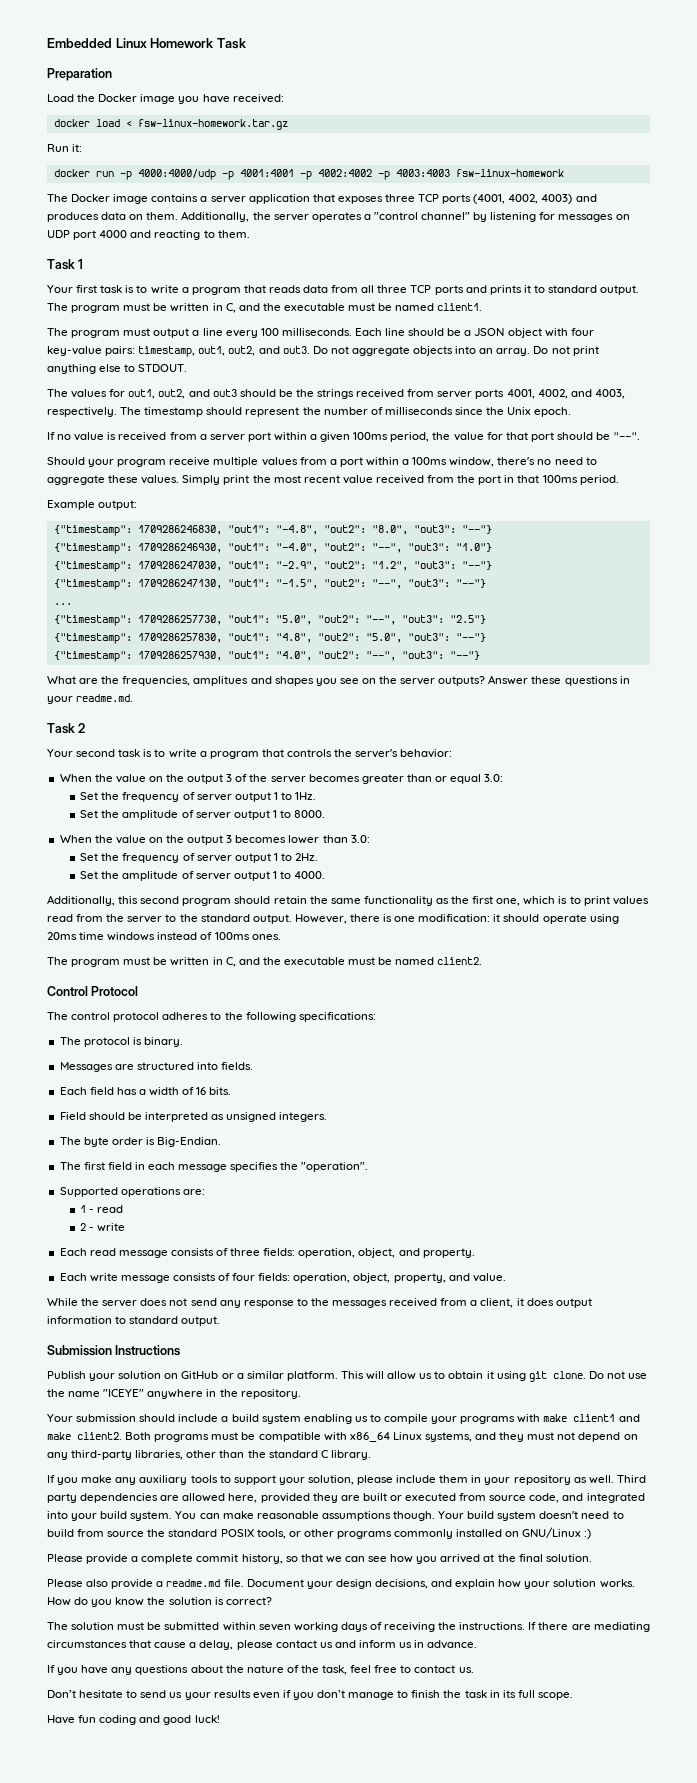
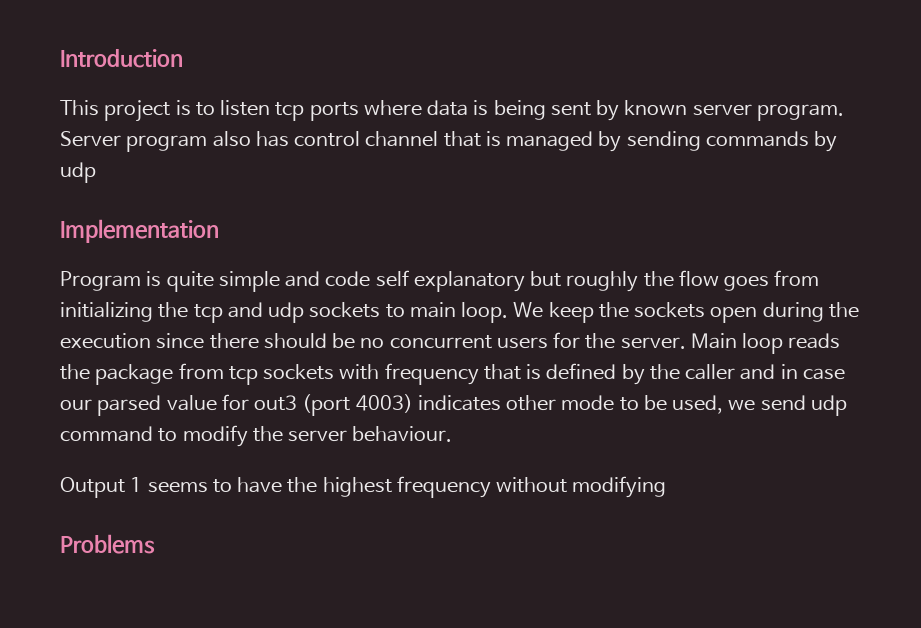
- Embedded Linux Homework Task
- Preparation
- Load the Docker image you have received:
- docker load < fsw-linux-homework.tar.gz
- Run it:
- docker run -p 4000:4000/udp -p 4001:4001 -p 4002:4002 -p 4003:4003 fsw-linux-homework
- The Docker image contains a server application that exposes three TCP ports (4001, 4002, 4003) and produces data on them. Additionally, the server operates a "control channel" by listening for messages on UDP port 4000 and reacting to them.
- Task 1
- Your first task is to write a program that reads data from all three TCP ports and prints it to standard output. The program must be written in C, and the executable must be named client1.
- The program must output a line every 100 milliseconds. Each line should be a JSON object with four key-value pairs: timestamp, out1, out2, and out3. Do not aggregate objects into an array. Do not print anything else to STDOUT.
- The values for out1, out2, and out3 should be the strings received from server ports 4001, 4002, and 4003, respectively. The timestamp should represent the number of milliseconds since the Unix epoch.
- If no value is received from a server port within a given 100ms period, the value for that port should be "--".
- Should your program receive multiple values from a port within a 100ms window, there's no need to aggregate these values. Simply print the most recent value received from the port in that 100ms period.
- Example output:
- {"timestamp": 1709286246830, "out1": "-4.8", "out2": "8.0", "out3": "--"}
- {"timestamp": 1709286246930, "out1": "-4.0", "out2": "--", "out3": "1.0"}
- {"timestamp": 1709286247030, "out1": "-2.9", "out2": "1.2", "out3": "--"}
- {"timestamp": 1709286247130, "out1": "-1.5", "out2": "--", "out3": "--"}
- ...
- {"timestamp": 1709286257730, "out1": "5.0", "out2": "--", "out3": "2.5"}
- {"timestamp": 1709286257830, "out1": "4.8", "out2": "5.0", "out3": "--"}
- {"timestamp": 1709286257930, "out1": "4.0", "out2": "--", "out3": "--"}
- What are the frequencies, amplitues and shapes you see on the server outputs? Answer these questions in your readme.md.
- Task 2
- Your second task is to write a program that controls the server's behavior:
- When the value on the output 3 of the server becomes greater than or equal 3.0:
- Set the frequency of server output 1 to 1Hz.
- Set the amplitude of server output 1 to 8000.
- When the value on the output 3 becomes lower than 3.0:
- Set the frequency of server output 1 to 2Hz.
- Set the amplitude of server output 1 to 4000.
- Additionally, this second program should retain the same functionality as the first one, which is to print values read from the server to the standard output. However, there is one modification: it should operate using 20ms time windows instead of 100ms ones.
- The program must be written in C, and the executable must be named client2.
- Control Protocol
- The control protocol adheres to the following specifications:
- The protocol is binary.
- Messages are structured into fields.
- Each field has a width of 16 bits.
- Field should be interpreted as unsigned integers.
- The byte order is Big-Endian.
- The first field in each message specifies the "operation".
- Supported operations are:
- 1 - read
- 2 - write
- Each read message consists of three fields: operation, object, and property.
- Each write message consists of four fields: operation, object, property, and value.
- While the server does not send any response to the messages received from a client, it does output information to standard output.
- Submission Instructions
- Publish your solution on GitHub or a similar platform. This will allow us to obtain it using git clone. Do not use the name "ICEYE" anywhere in the repository.
- Your submission should include a build system enabling us to compile your programs with make client1 and make client2. Both programs must be compatible with x86_64 Linux systems, and they must not depend on any third-party libraries, other than the standard C library.
- If you make any auxiliary tools to support your solution, please include them in your repository as well. Third party dependencies are allowed here, provided they are built or executed from source code, and integrated into your build system. You can make reasonable assumptions though. Your build system doesn't need to build from source the standard POSIX tools, or other programs commonly installed on GNU/Linux :)
- Please provide a complete commit history, so that we can see how you arrived at the final solution.
- Please also provide a readme.md file. Document your design decisions, and explain how your solution works. How do you know the solution is correct?
- The solution must be submitted within seven working days of receiving the instructions. If there are mediating circumstances that cause a delay, please contact us and inform us in advance.
- If you have any questions about the nature of the task, feel free to contact us.
- Don’t hesitate to send us your results even if you don’t manage to finish the task in its full scope.
- Have fun coding and good luck!
+ Introduction
+ This project is to listen tcp ports where data is being sent by known server program. Server program also has control channel that is managed by sending commands by udp
+ Implementation
+ Program is quite simple and code self explanatory but roughly the flow goes from initializing the tcp and udp sockets to main loop. We keep the sockets open during the execution since there should be no concurrent users for the server. Main loop reads the package from tcp sockets with frequency that is defined by the caller and in case our parsed value for out3 (port 4003) indicates other mode to be used, we send udp command to modify the server behaviour.
+ Output 1 seems to have the highest frequency without modifying
+ Problems

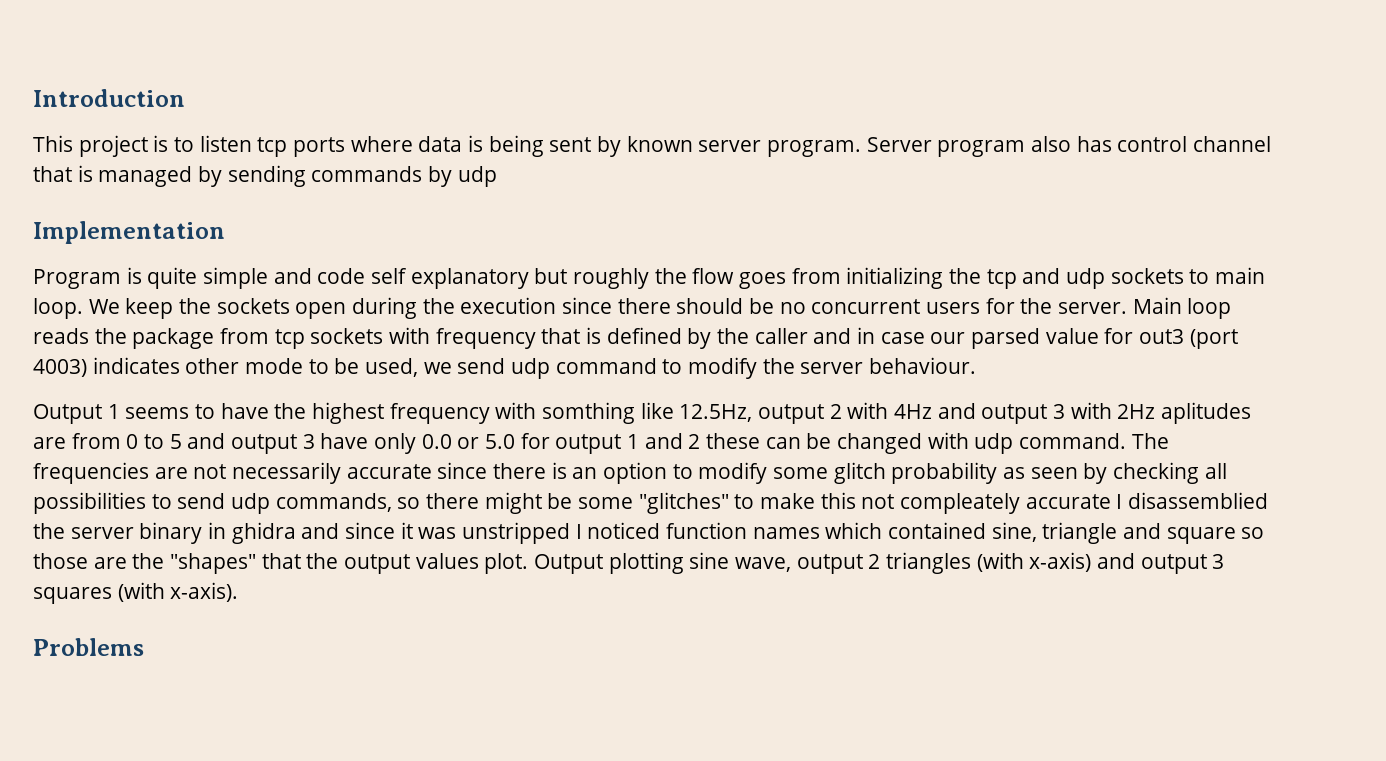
- Output 1 seems to have the highest frequency without modifying
+ Output 1 seems to have the highest frequency with somthing like 12.5Hz, output 2 with 4Hz and output 3 with 2Hz aplitudes are from 0 to 5 and output 3 have only 0.0 or 5.0 for output 1 and 2 these can be changed with udp command. The frequencies are not necessarily accurate since there is an option to modify some glitch probability as seen by checking all possibilities to send udp commands, so there might be some "glitches" to make this not compleately accurate I disassemblied the server binary in ghidra and since it was unstripped I noticed function names which contained sine, triangle and square so those are the "shapes" that the output values plot. Output plotting sine wave, output 2 triangles (with x-axis) and output 3 squares (with x-axis).

